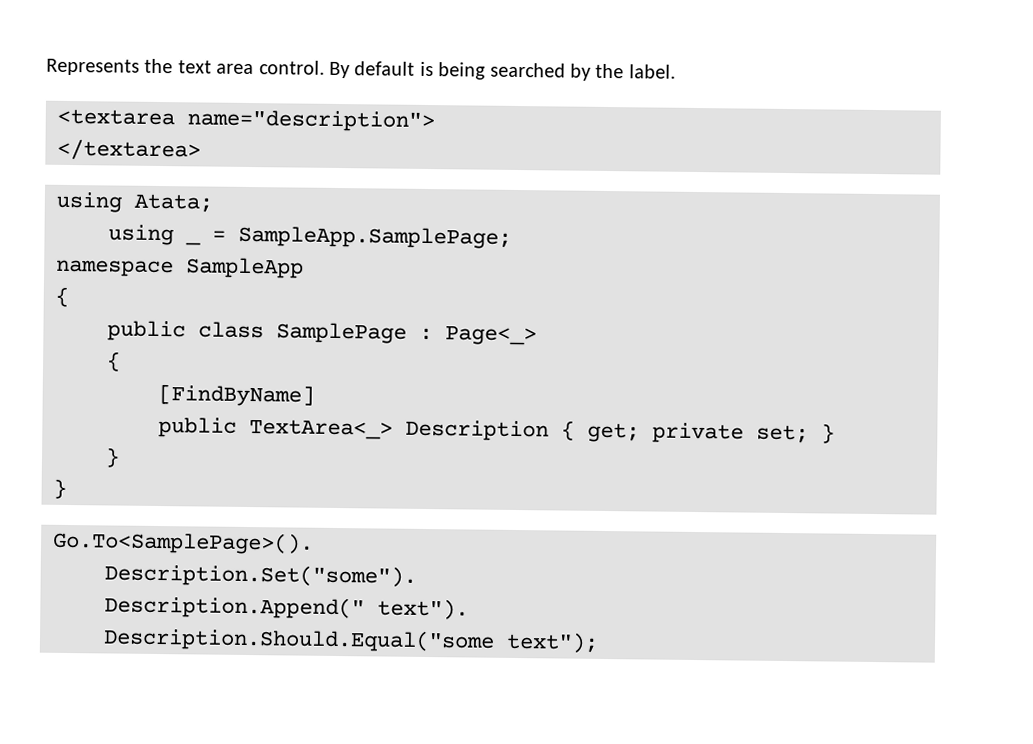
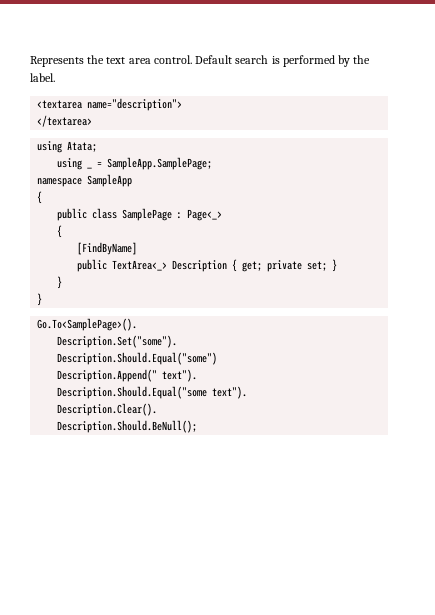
- By default is being searched by the label.
+ Default search is performed by the label.
+ Description.Should.Equal("some")
- Description.Should.Equal("some text");
+ Description.Should.Equal("some text").
+ Description.Clear().
+ Description.Should.BeNull();

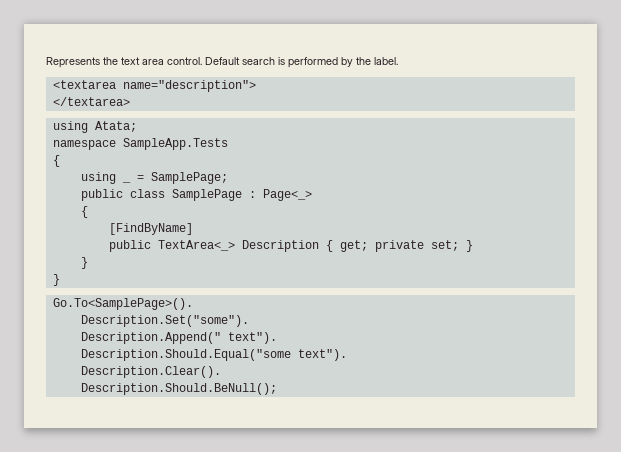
+ namespace SampleApp.Tests
+ {
- using _ = SampleApp.SamplePage;
- namespace SampleApp
- {
+ using _ = SamplePage;
- Description.Should.Equal("some")

